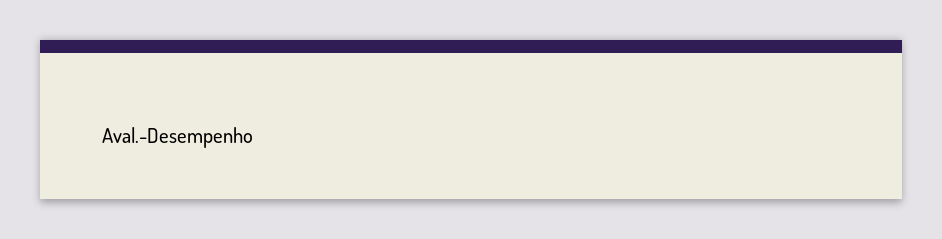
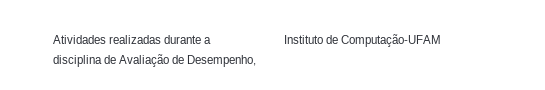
- Aval.-Desempenho
+ Atividades realizadas durante a disciplina de Avaliação de Desempenho, Instituto de Computação-UFAM

